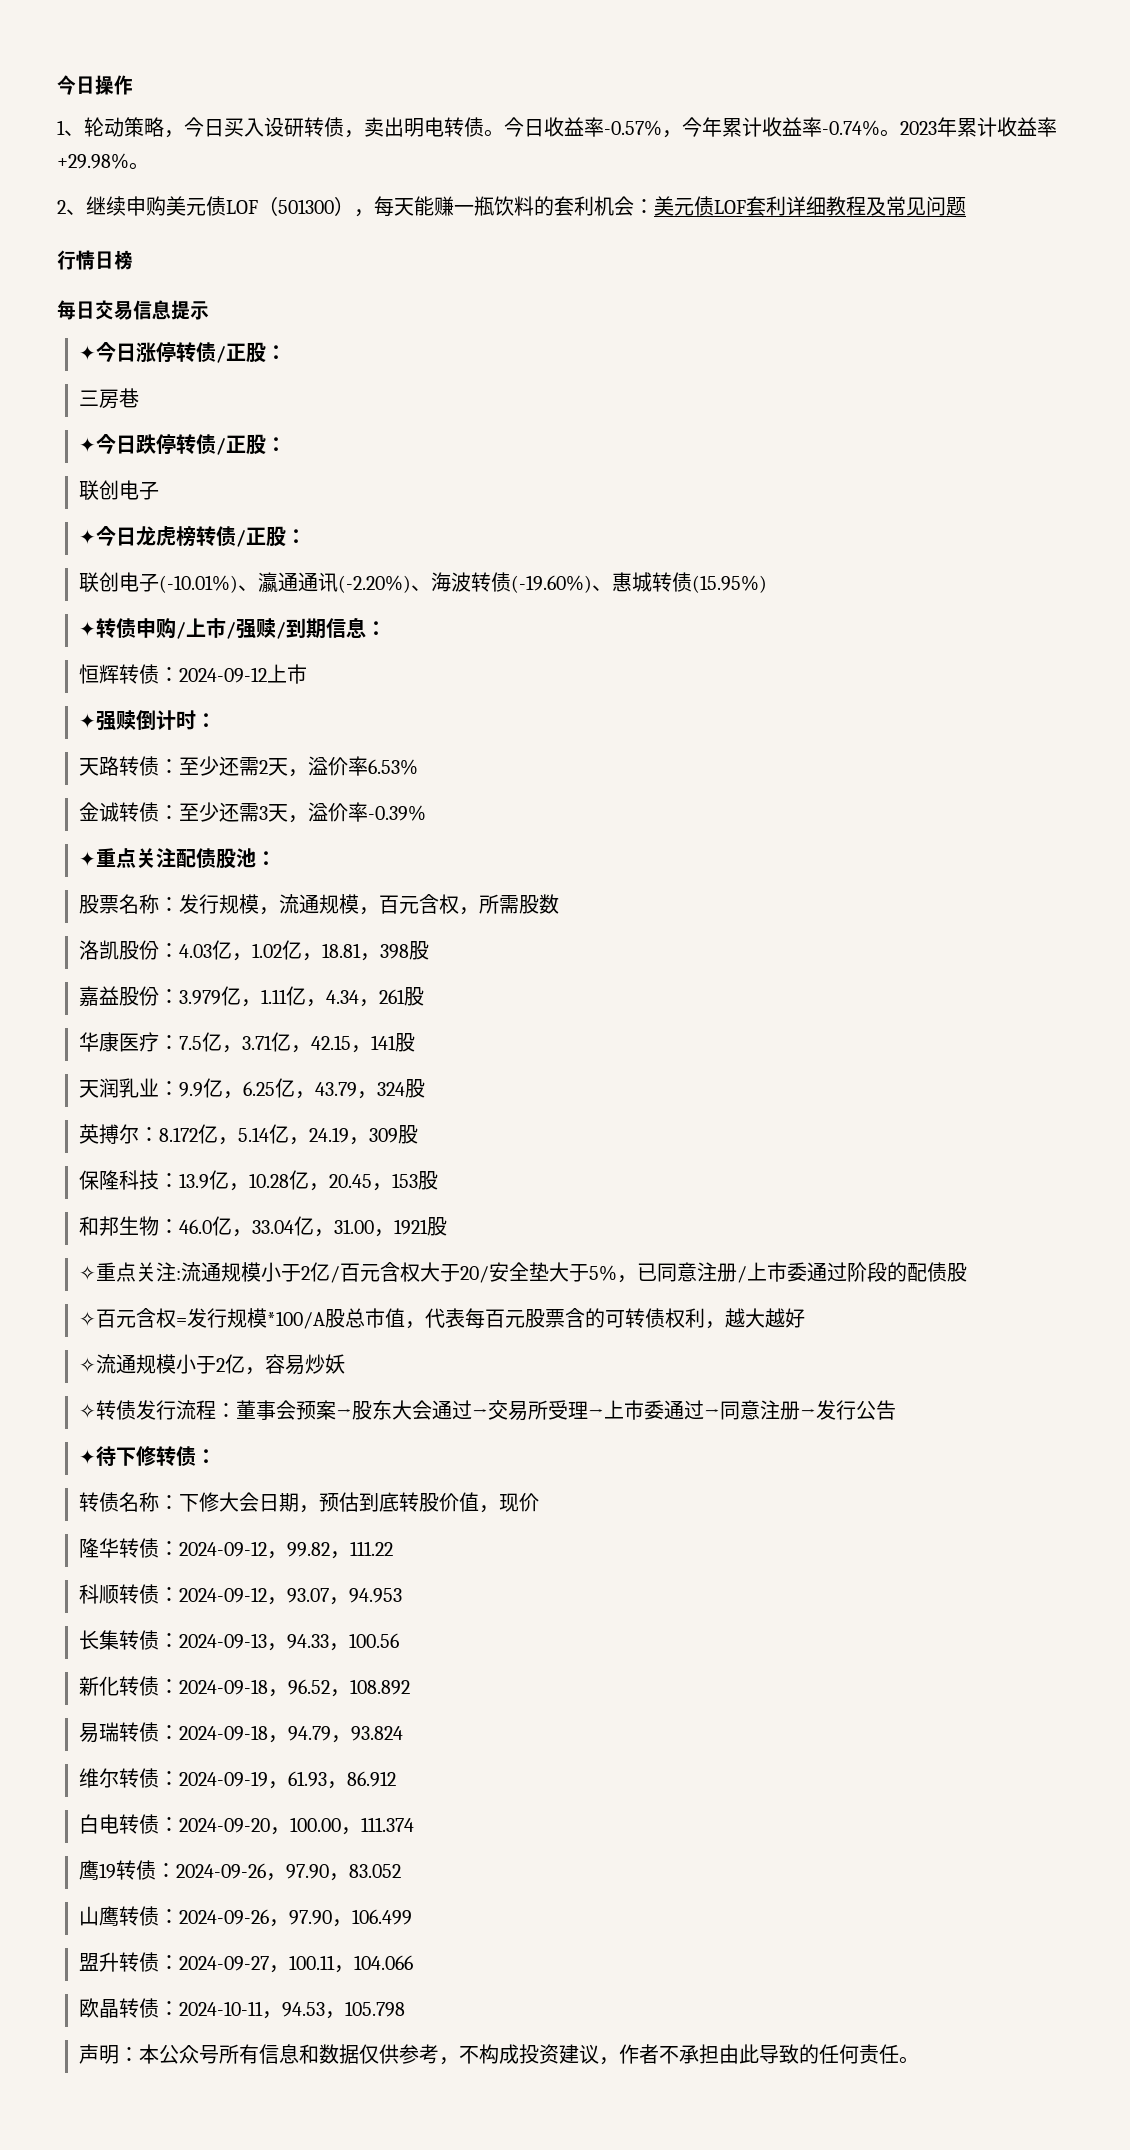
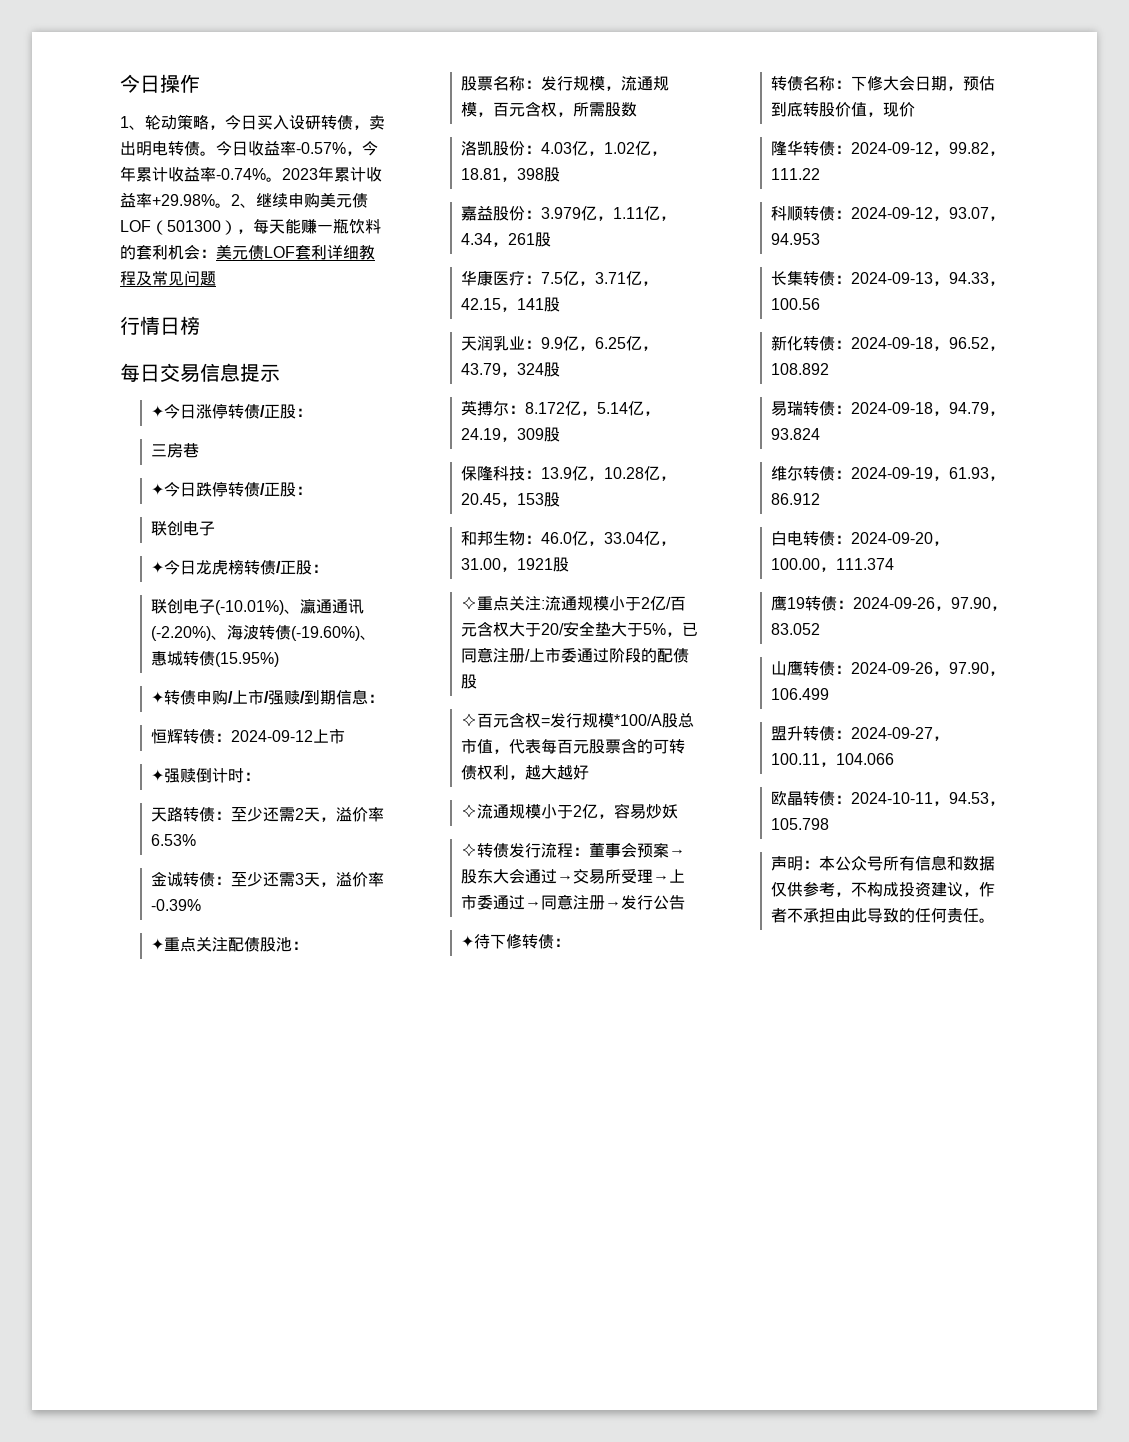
- 2023年累计收益率+29.98%。
- 2、继续申购美元债LOF（501300），每天能赚一瓶饮料的套利机会：美元债LOF套利详细教程及常见问题
+ 2023年累计收益率+29.98%。2、继续申购美元债LOF（501300），每天能赚一瓶饮料的套利机会：美元债LOF套利详细教程及常见问题

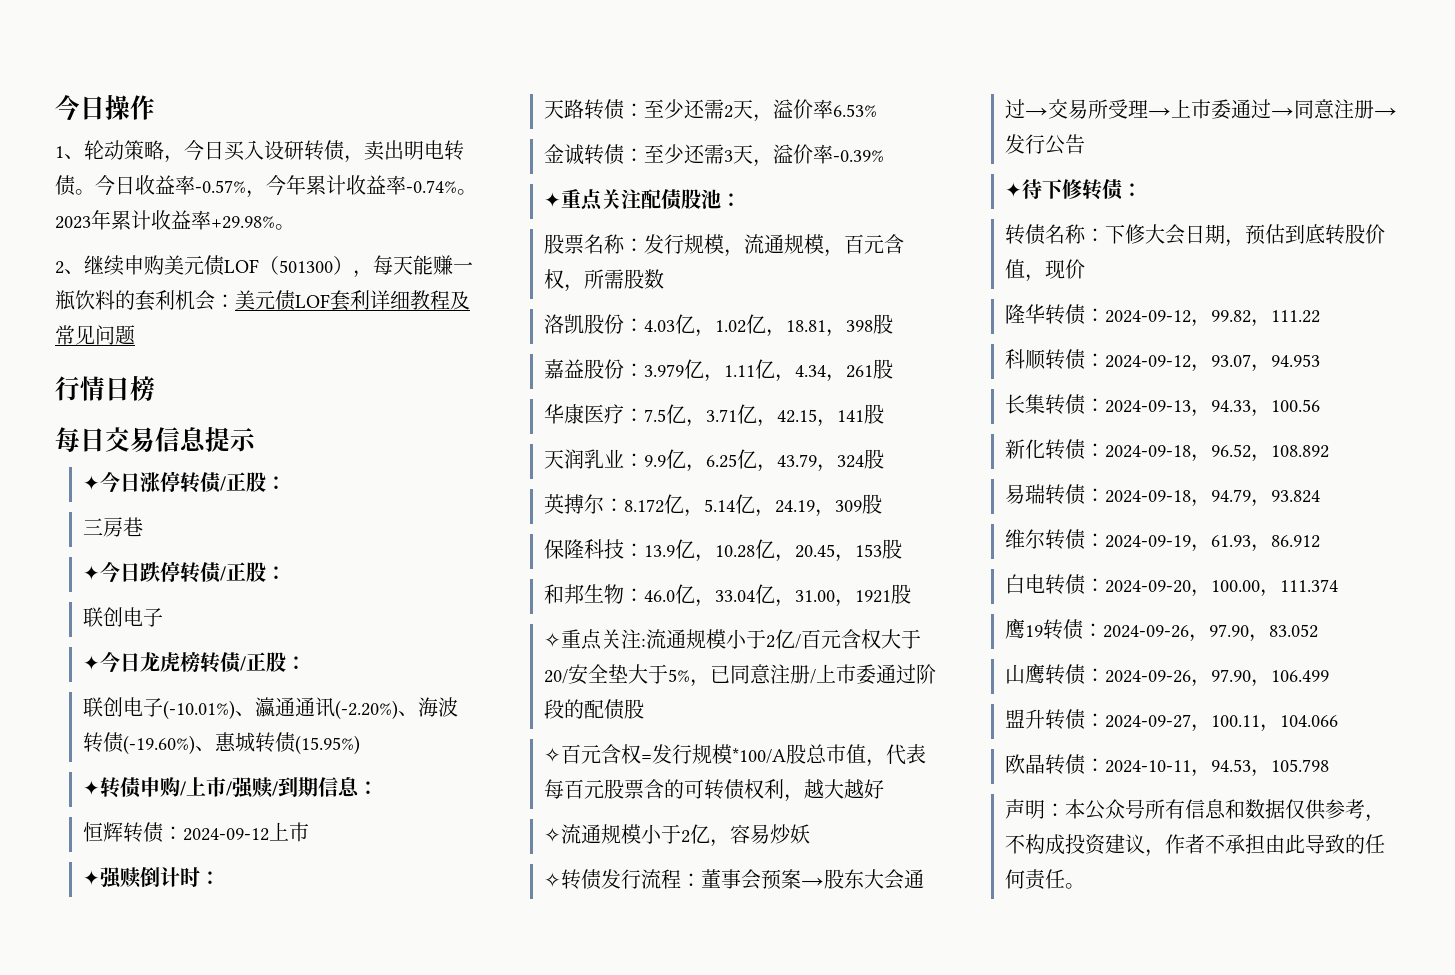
- 2023年累计收益率+29.98%。2、继续申购美元债LOF（501300），每天能赚一瓶饮料的套利机会：美元债LOF套利详细教程及常见问题
+ 2023年累计收益率+29.98%。
+ 2、继续申购美元债LOF（501300），每天能赚一瓶饮料的套利机会：美元债LOF套利详细教程及常见问题

